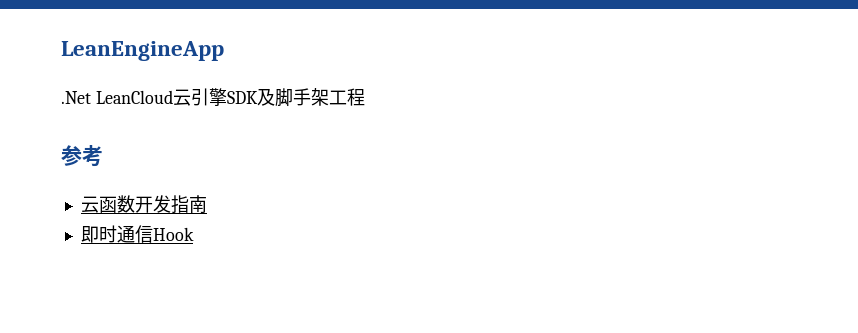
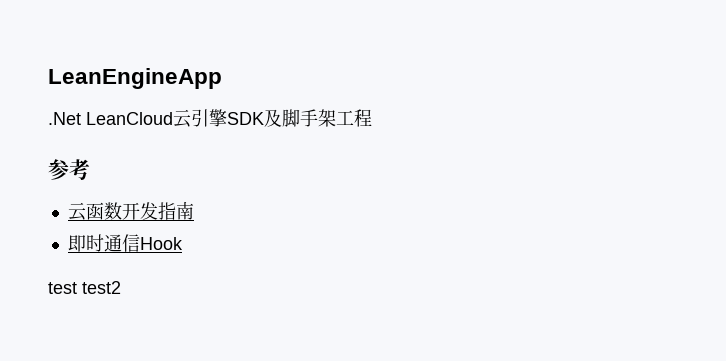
+ test test2

